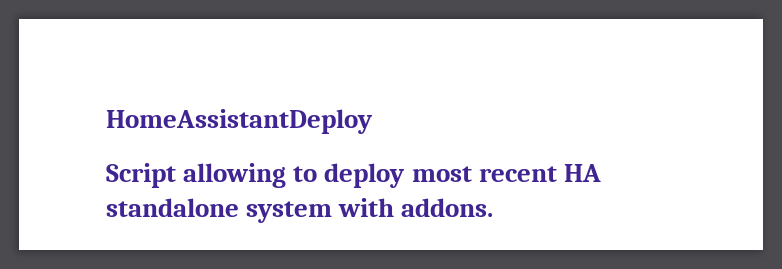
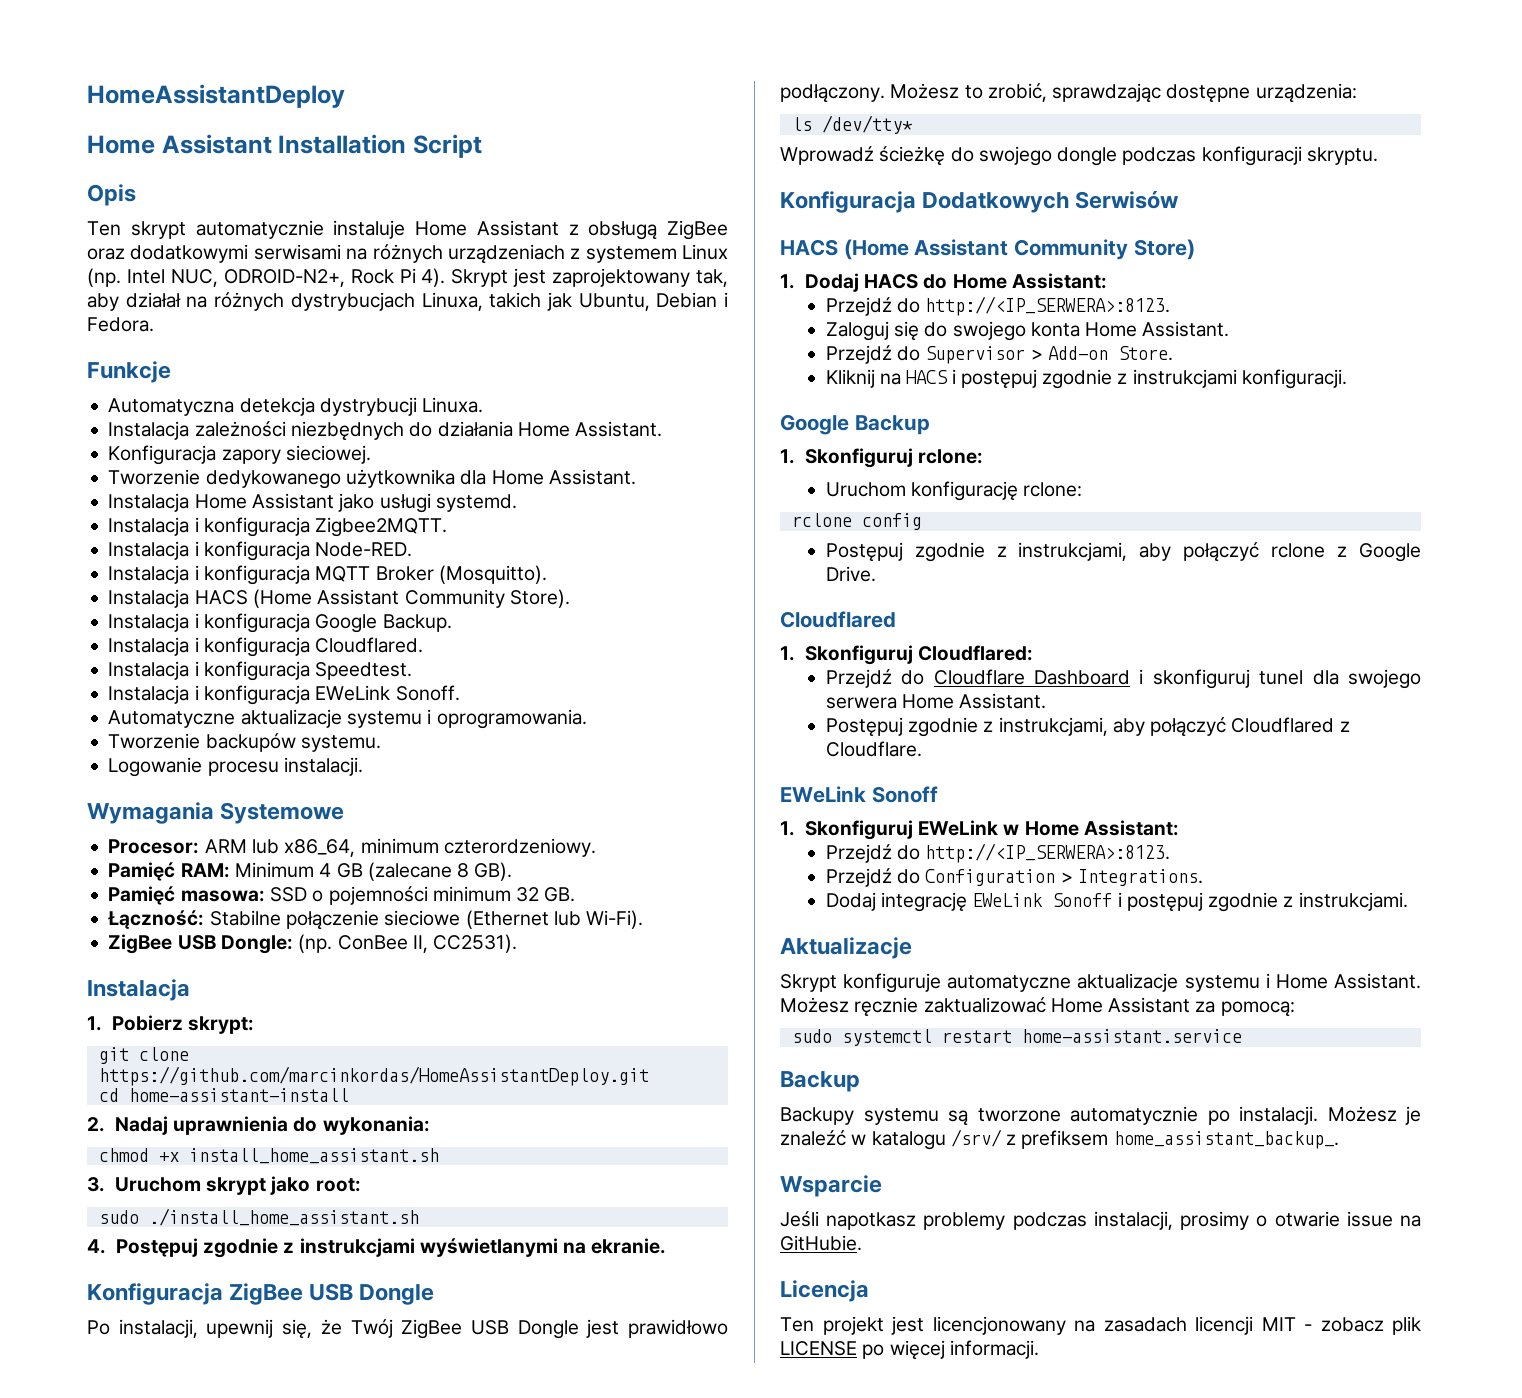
- Script allowing to deploy most recent HA standalone system with addons.
+ Home Assistant Installation Script
+ Opis
+ Ten skrypt automatycznie instaluje Home Assistant z obsługą ZigBee oraz dodatkowymi serwisami na różnych urządzeniach z systemem Linux (np. Intel NUC, ODROID-N2+, Rock Pi 4). Skrypt jest zaprojektowany tak, aby działał na różnych dystrybucjach Linuxa, takich jak Ubuntu, Debian i Fedora.
+ Funkcje
+ Automatyczna detekcja dystrybucji Linuxa.
+ Instalacja zależności niezbędnych do działania Home Assistant.
+ Konfiguracja zapory sieciowej.
+ Tworzenie dedykowanego użytkownika dla Home Assistant.
+ Instalacja Home Assistant jako usługi systemd.
+ Instalacja i konfiguracja Zigbee2MQTT.
+ Instalacja i konfiguracja Node-RED.
+ Instalacja i konfiguracja MQTT Broker (Mosquitto).
+ Instalacja HACS (Home Assistant Community Store).
+ Instalacja i konfiguracja Google Backup.
+ Instalacja i konfiguracja Cloudflared.
+ Instalacja i konfiguracja Speedtest.
+ Instalacja i konfiguracja EWeLink Sonoff.
+ Automatyczne aktualizacje systemu i oprogramowania.
+ Tworzenie backupów systemu.
+ Logowanie procesu instalacji.
+ Wymagania Systemowe
+ Procesor: ARM lub x86_64, minimum czterordzeniowy.
+ Pamięć RAM: Minimum 4 GB (zalecane 8 GB).
+ Pamięć masowa: SSD o pojemności minimum 32 GB.
+ Łączność: Stabilne połączenie sieciowe (Ethernet lub Wi-Fi).
+ ZigBee USB Dongle: (np. ConBee II, CC2531).
+ Instalacja
+ 1. Pobierz skrypt:
+ git clone https://github.com/marcinkordas/HomeAssistantDeploy.git
+ cd home-assistant-install
+ 2. Nadaj uprawnienia do wykonania:
+ chmod +x install_home_assistant.sh
+ 3. Uruchom skrypt jako root:
+ sudo ./install_home_assistant.sh
+ 4. Postępuj zgodnie z instrukcjami wyświetlanymi na ekranie.
+ Konfiguracja ZigBee USB Dongle
+ Po instalacji, upewnij się, że Twój ZigBee USB Dongle jest prawidłowo podłączony. Możesz to zrobić, sprawdzając dostępne urządzenia:
+ ls /dev/tty*
+ Wprowadź ścieżkę do swojego dongle podczas konfiguracji skryptu.
+ Konfiguracja Dodatkowych Serwisów
+ HACS (Home Assistant Community Store)
+ 1. Dodaj HACS do Home Assistant:
+ Przejdź do http://<IP_SERWERA>:8123.
+ Zaloguj się do swojego konta Home Assistant.
+ Przejdź do Supervisor > Add-on Store.
+ Kliknij na HACS i postępuj zgodnie z instrukcjami konfiguracji.
+ Google Backup
+ 1. Skonfiguruj rclone:
+ Uruchom konfigurację rclone:
+ rclone config
+ Postępuj zgodnie z instrukcjami, aby połączyć rclone z Google Drive.
+ Cloudflared
+ 1. Skonfiguruj Cloudflared:
+ Przejdź do Cloudflare Dashboard i skonfiguruj tunel dla swojego serwera Home Assistant.
+ Postępuj zgodnie z instrukcjami, aby połączyć Cloudflared z Cloudflare.
+ EWeLink Sonoff
+ 1. Skonfiguruj EWeLink w Home Assistant:
+ Przejdź do http://<IP_SERWERA>:8123.
+ Przejdź do Configuration > Integrations.
+ Dodaj integrację EWeLink Sonoff i postępuj zgodnie z instrukcjami.
+ Aktualizacje
+ Skrypt konfiguruje automatyczne aktualizacje systemu i Home Assistant. Możesz ręcznie zaktualizować Home Assistant za pomocą:
+ sudo systemctl restart home-assistant.service
+ Backup
+ Backupy systemu są tworzone automatycznie po instalacji. Możesz je znaleźć w katalogu /srv/ z prefiksem home_assistant_backup_.
+ Wsparcie
+ Jeśli napotkasz problemy podczas instalacji, prosimy o otwarie issue na GitHubie.
+ Licencja
+ Ten projekt jest licencjonowany na zasadach licencji MIT - zobacz plik LICENSE po więcej informacji.

